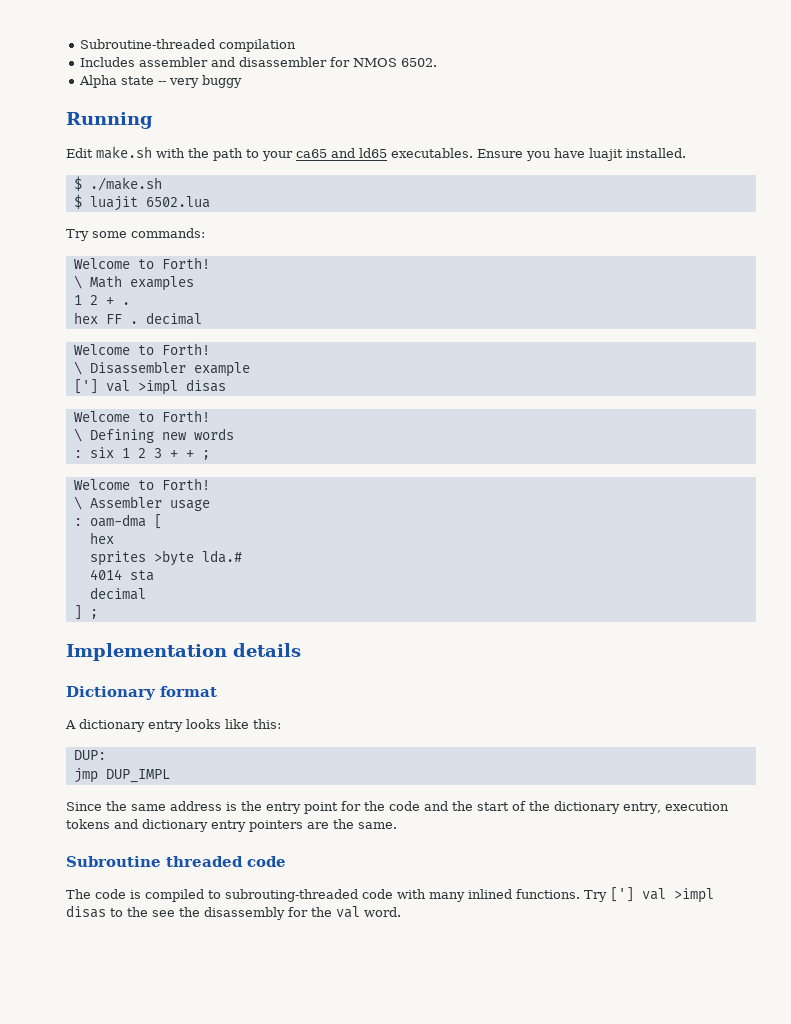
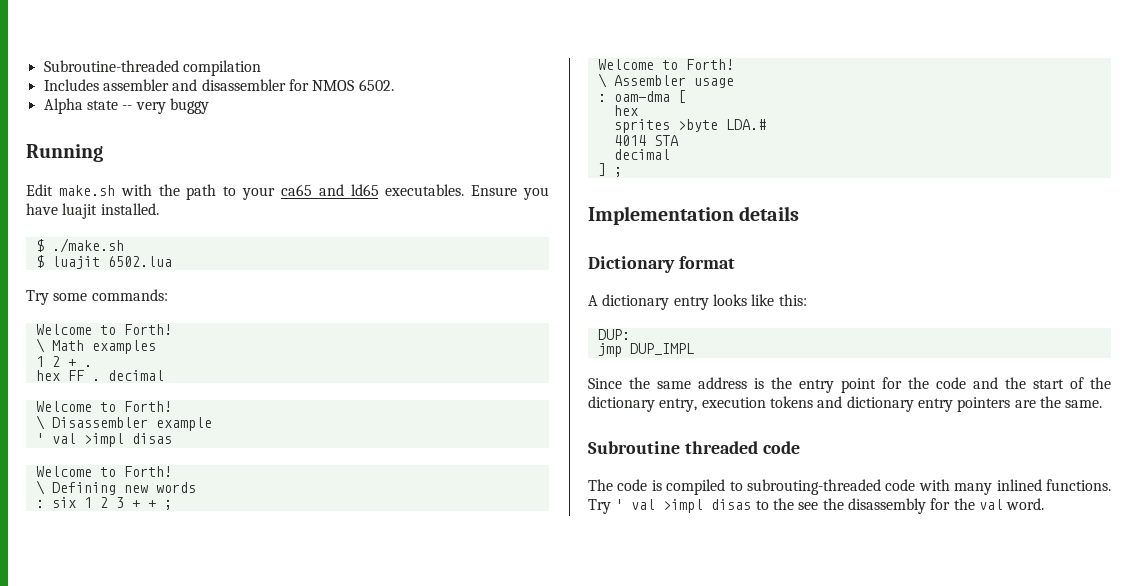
  \ Disassembler example
- ['] val >impl disas
+ ' val >impl disas
- sprites >byte lda.#
+ sprites >byte LDA.#
- 4014 sta
+ 4014 STA
- Try ['] val >impl disas to the see the disassembly for the val word.
+ Try ' val >impl disas to the see the disassembly for the val word.

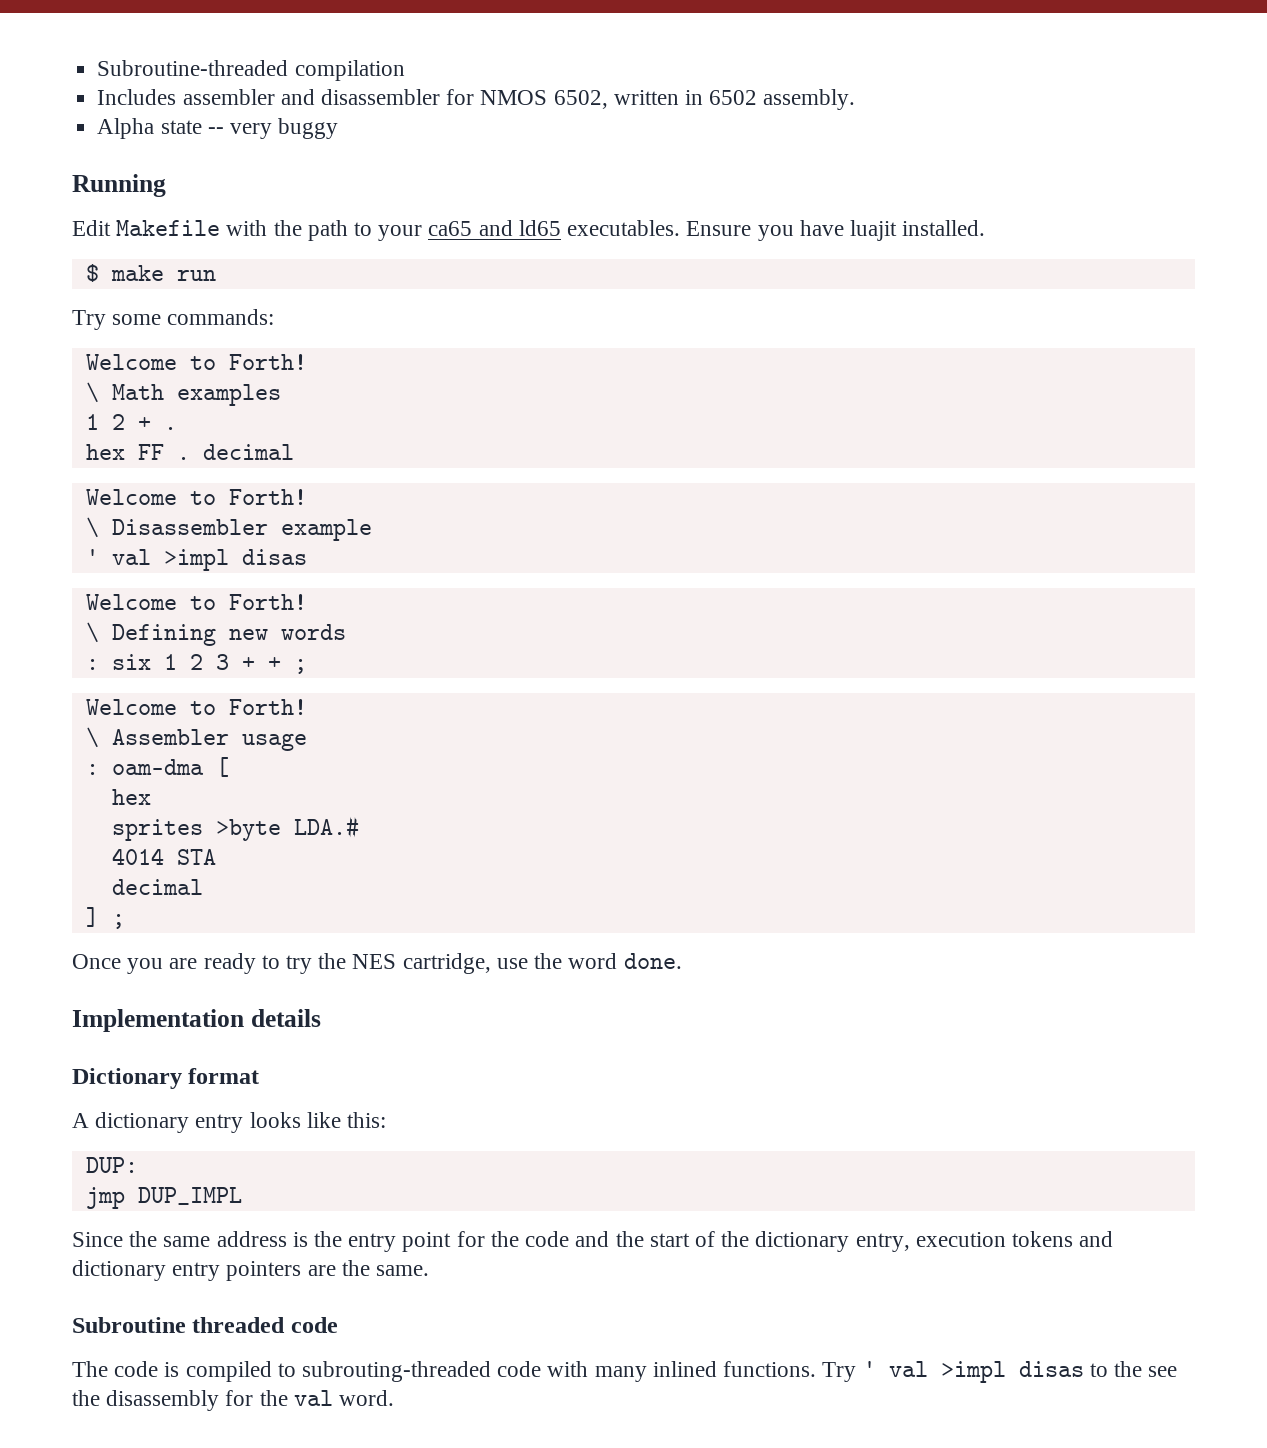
- Includes assembler and disassembler for NMOS 6502.
+ Includes assembler and disassembler for NMOS 6502, written in 6502 assembly.
- Edit make.sh with the path to your ca65 and ld65 executables.
+ Edit Makefile with the path to your ca65 and ld65 executables.
- $ ./make.sh
- $ luajit 6502.lua
+ $ make run
+ Once you are ready to try the NES cartridge, use the word done.

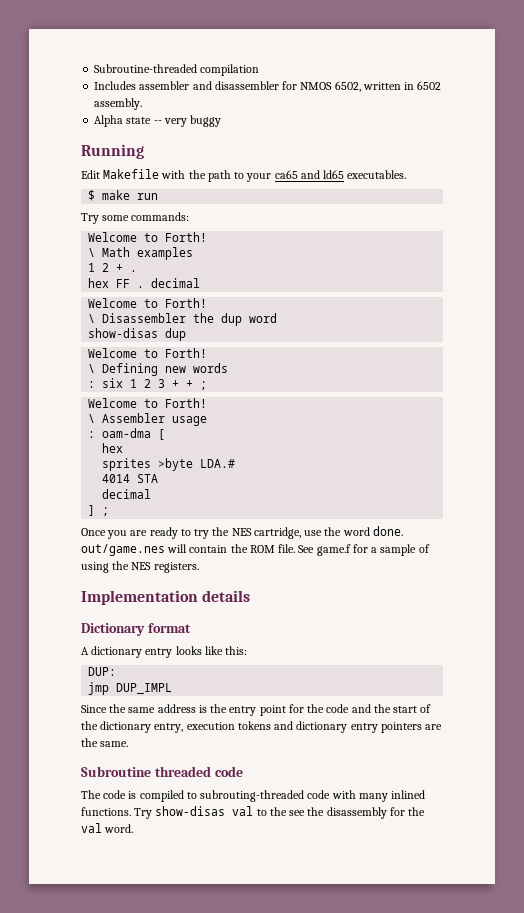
- Ensure you have luajit installed.
- \ Disassembler example
- ' val >impl disas
+ \ Disassembler the dup word
+ show-disas dup
- Once you are ready to try the NES cartridge, use the word done.
+ Once you are ready to try the NES cartridge, use the word done. out/game.nes will contain the ROM file. See game.f for a sample of using the NES registers.
- Try ' val >impl disas to the see the disassembly for the val word.
+ Try show-disas val to the see the disassembly for the val word.

